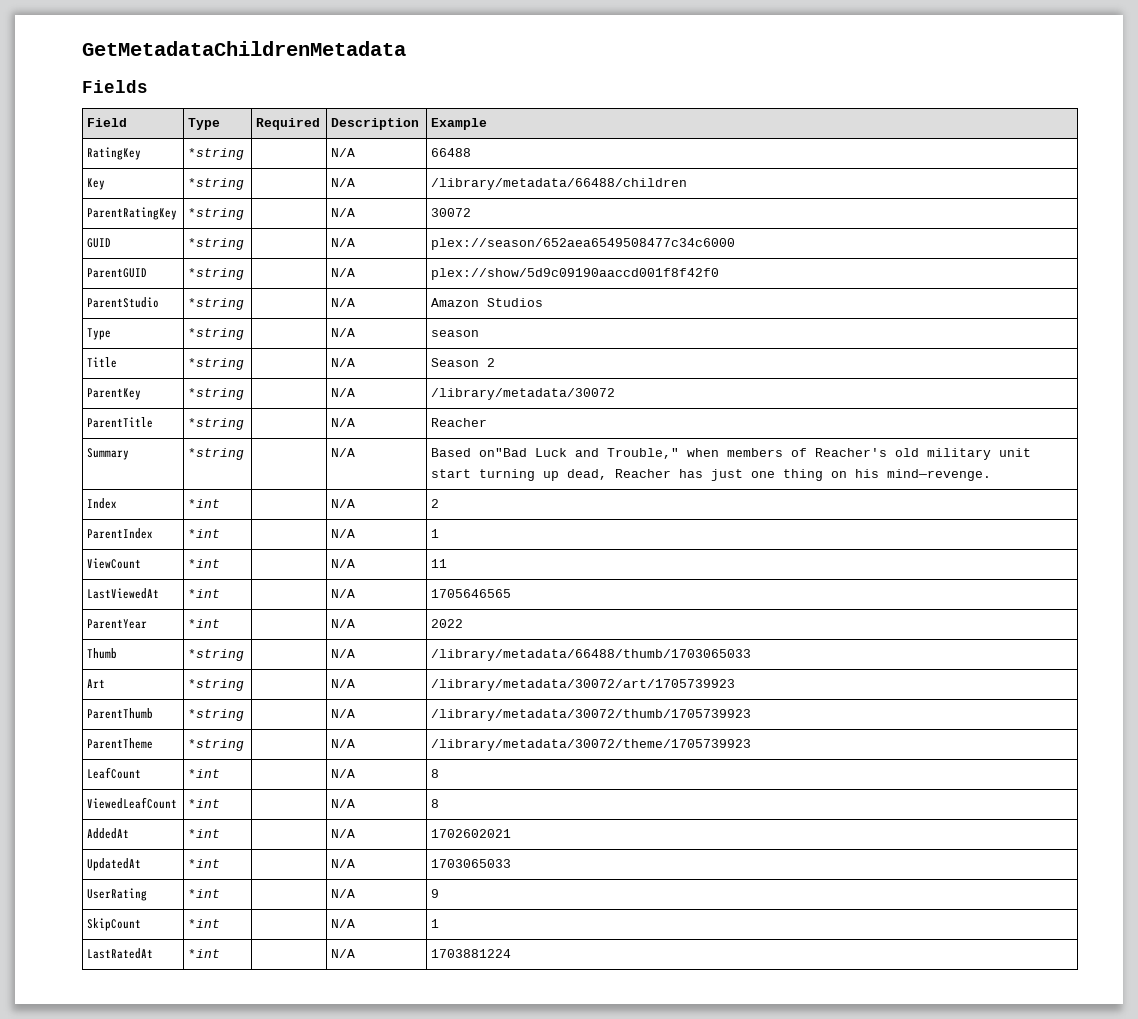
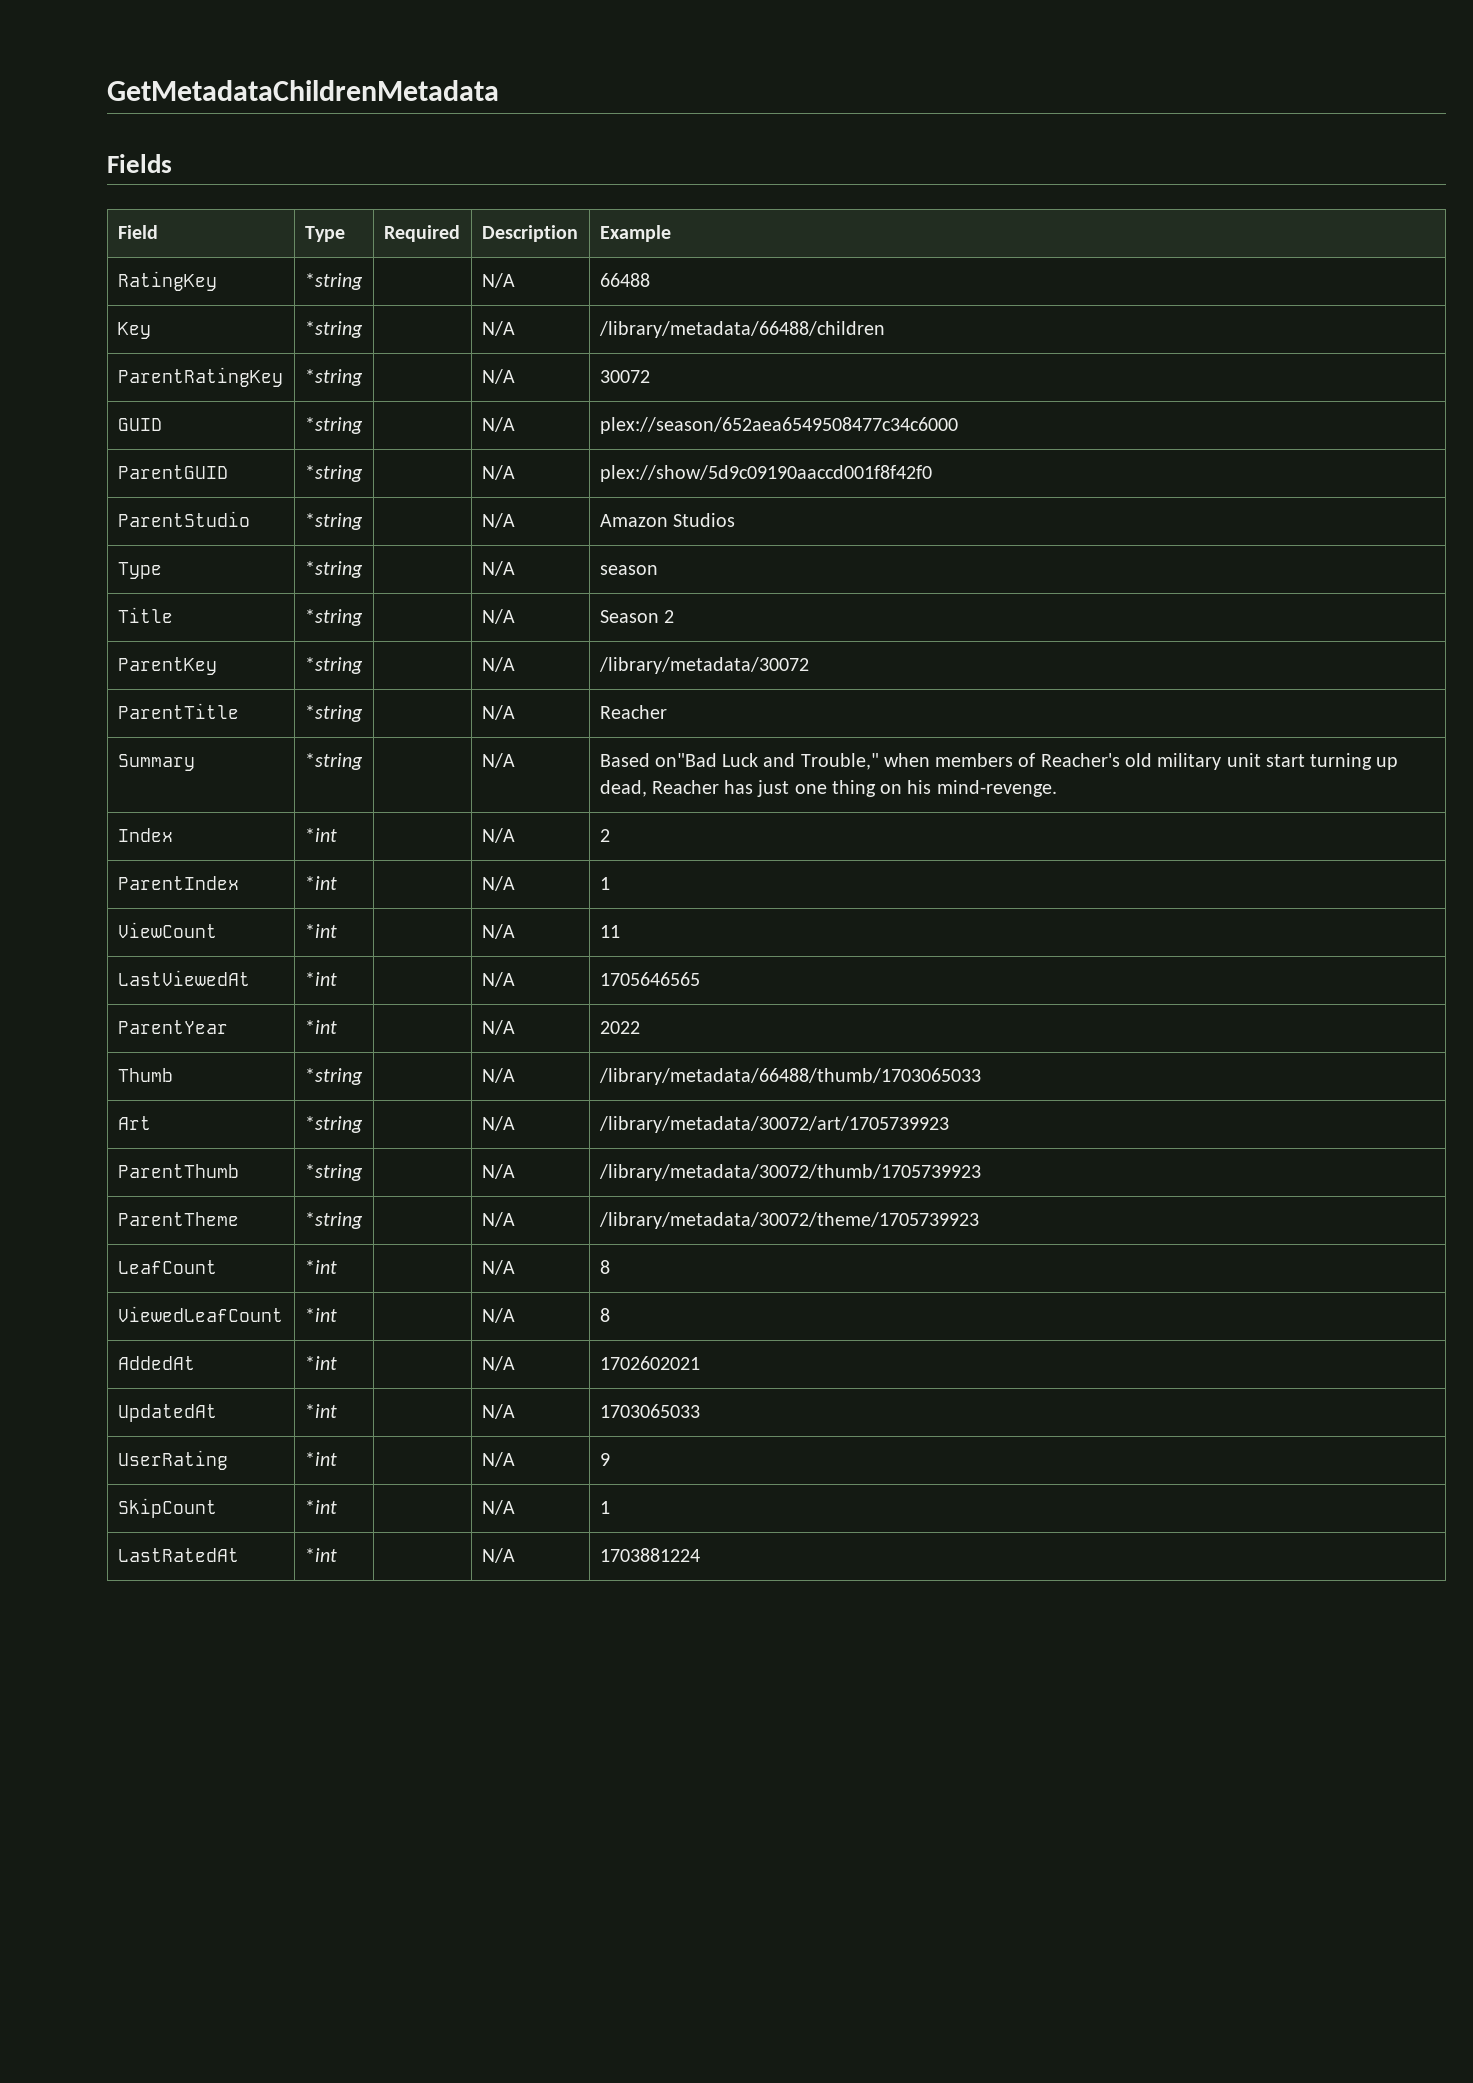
- Summary | *string | | N/A | Based on"Bad Luck and Trouble," when members of Reacher's old military unit start turning up dead, Reacher has just one thing on his mind—revenge.
+ Summary | *string | | N/A | Based on"Bad Luck and Trouble," when members of Reacher's old military unit start turning up dead, Reacher has just one thing on his mind-revenge.

